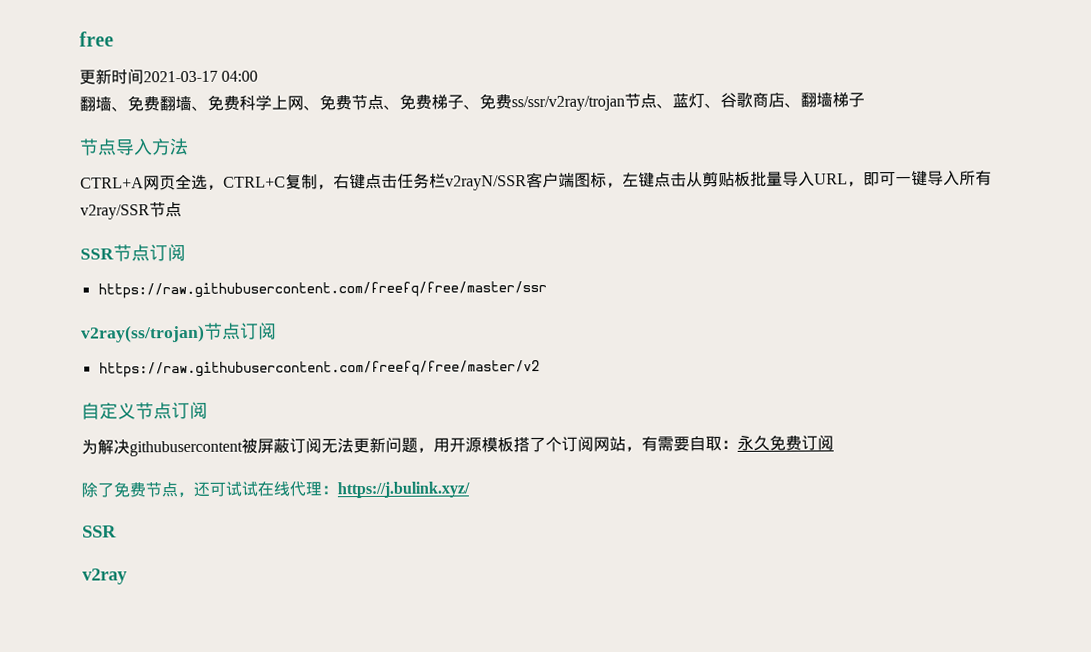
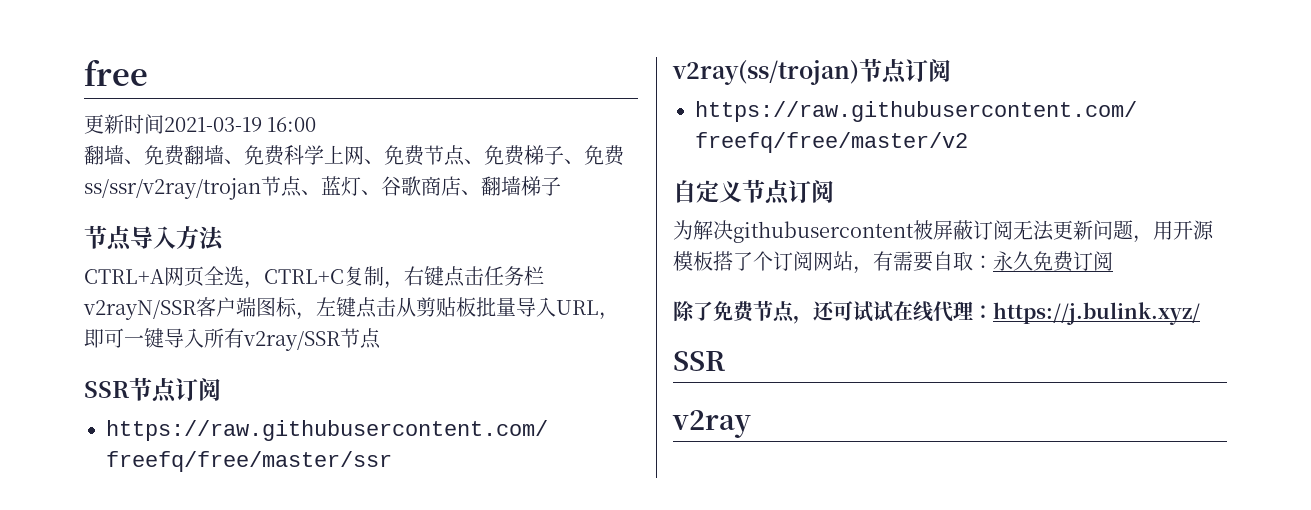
- 更新时间2021-03-17 04:00
+ 更新时间2021-03-19 16:00

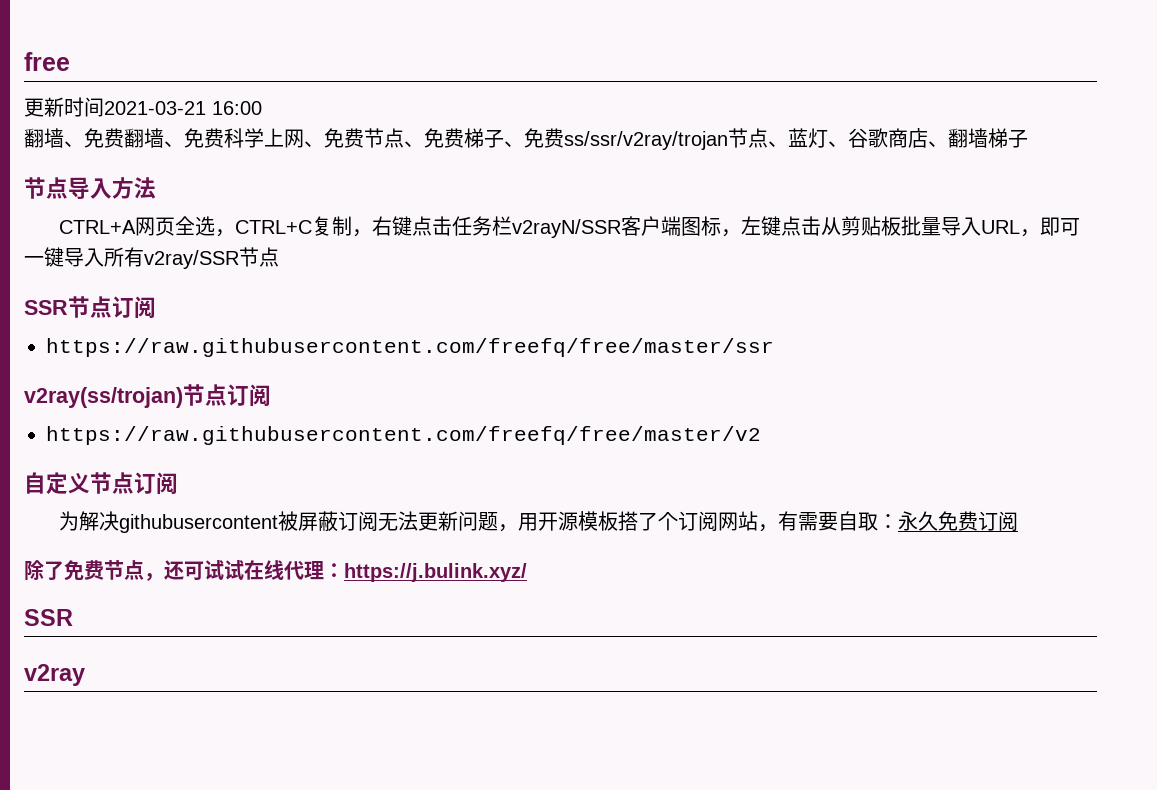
- 更新时间2021-03-19 16:00
+ 更新时间2021-03-21 16:00

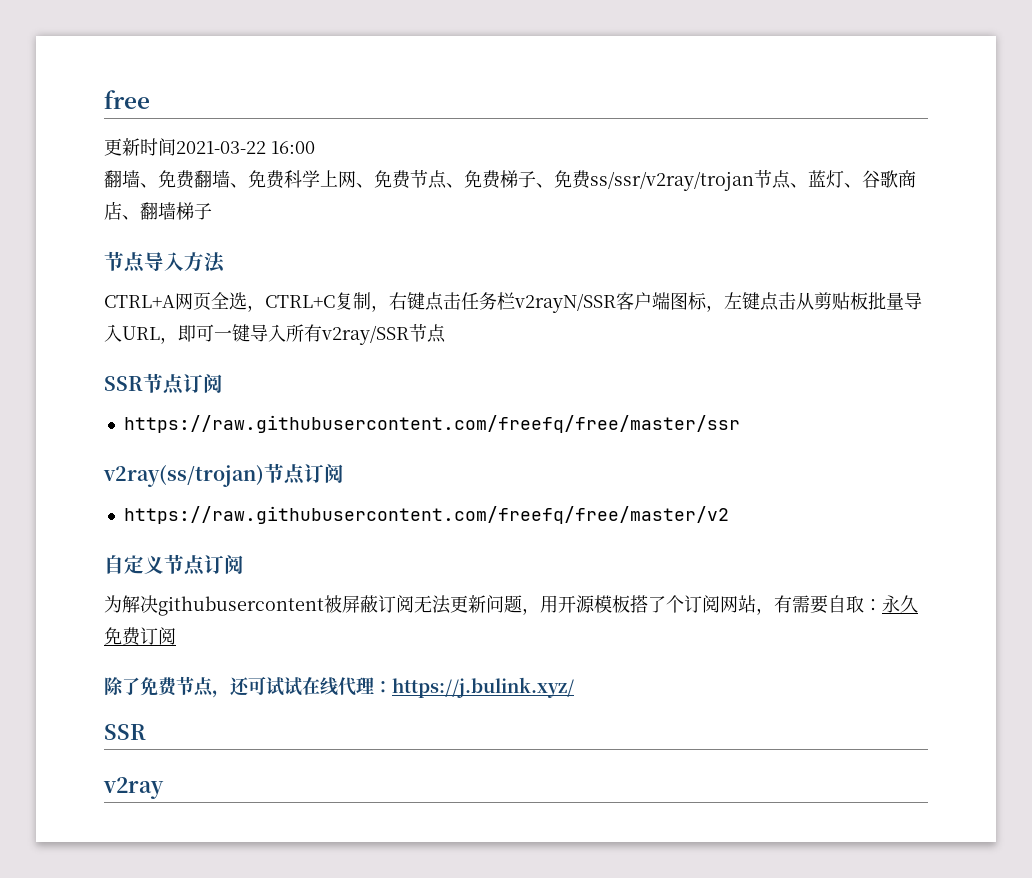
- 更新时间2021-03-21 16:00
+ 更新时间2021-03-22 16:00

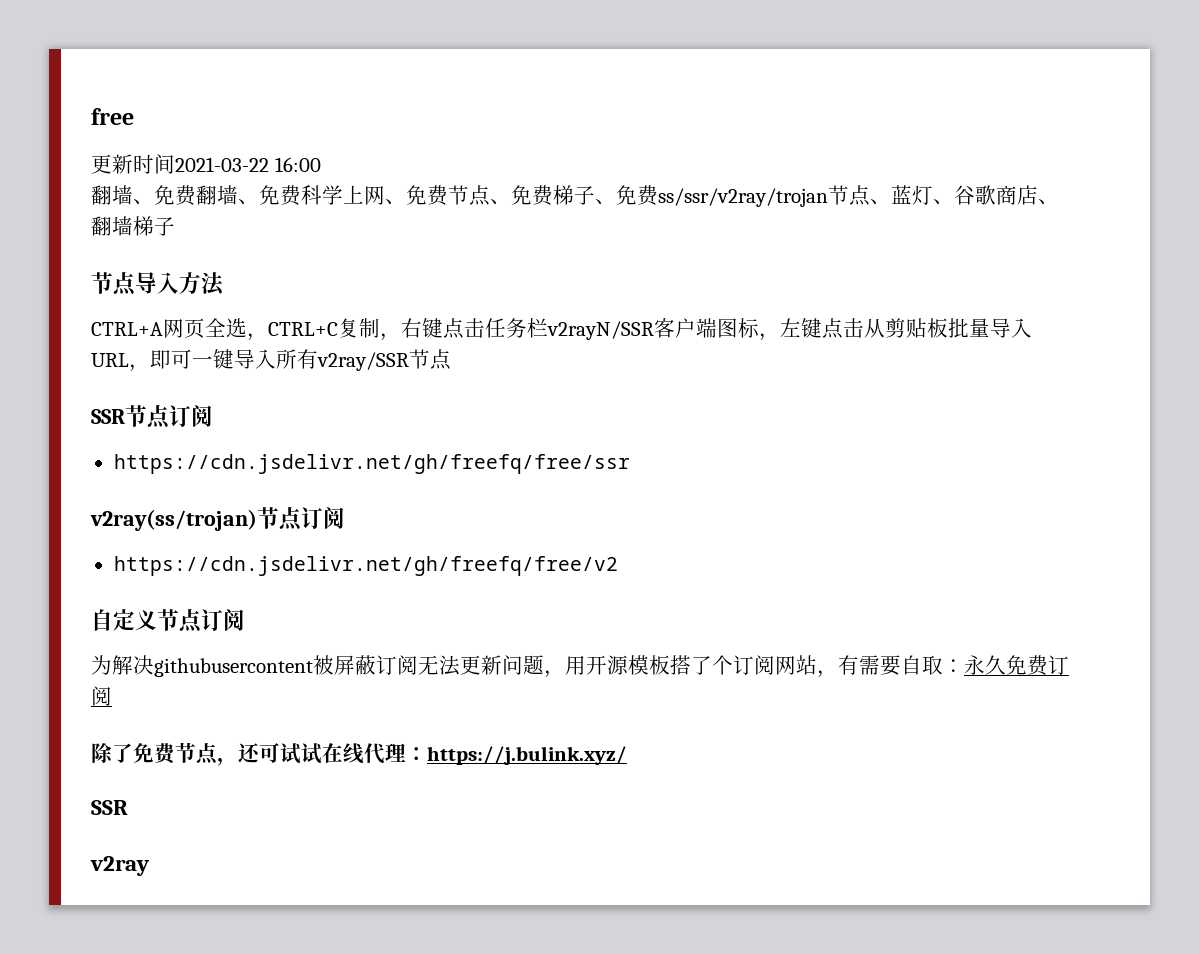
- https://raw.githubusercontent.com/freefq/free/master/ssr
+ https://cdn.jsdelivr.net/gh/freefq/free/ssr
- https://raw.githubusercontent.com/freefq/free/master/v2
+ https://cdn.jsdelivr.net/gh/freefq/free/v2

